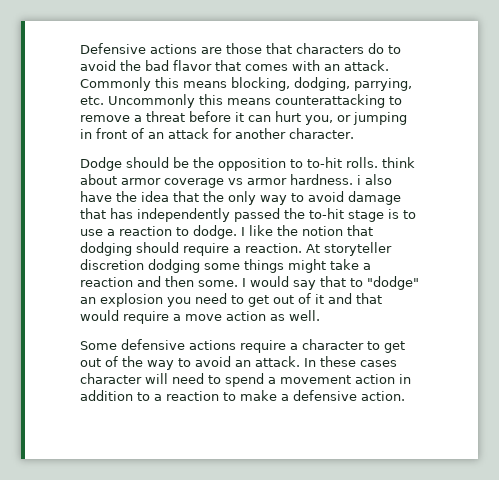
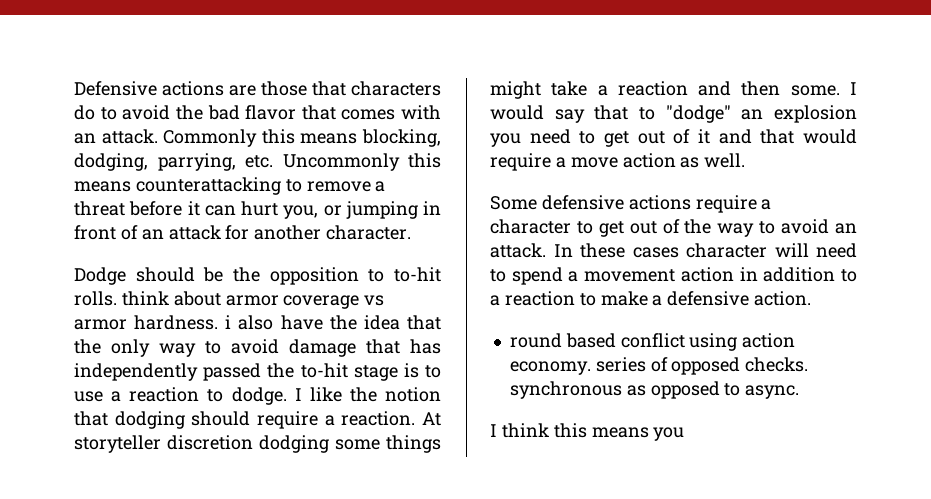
+ round based conflict using action economy. series of opposed checks. synchronous as opposed to async.
+ I think this means you

